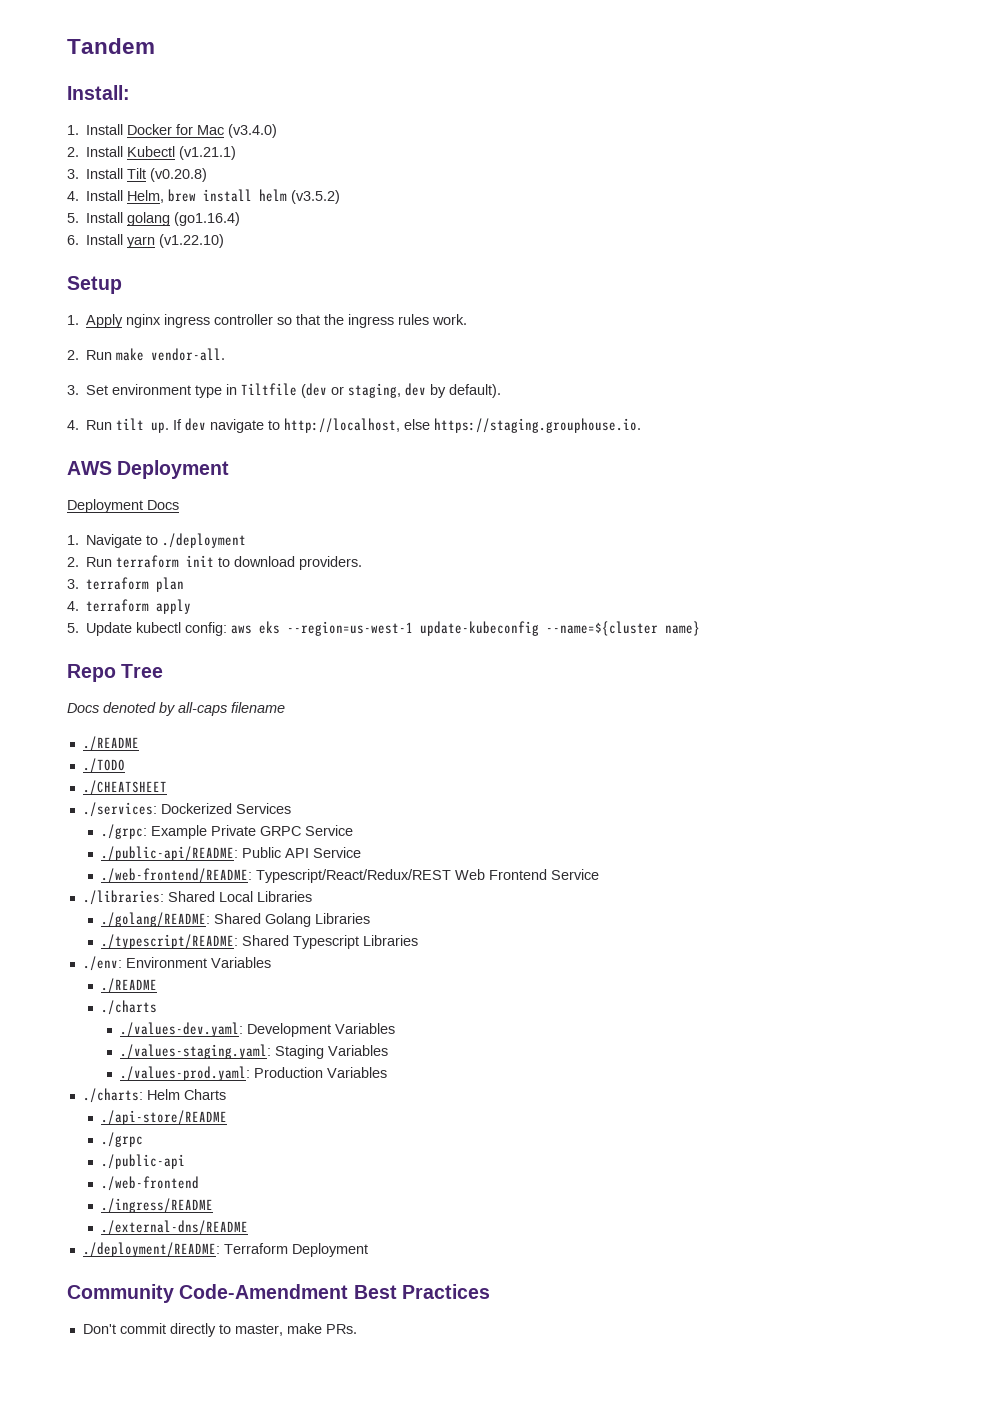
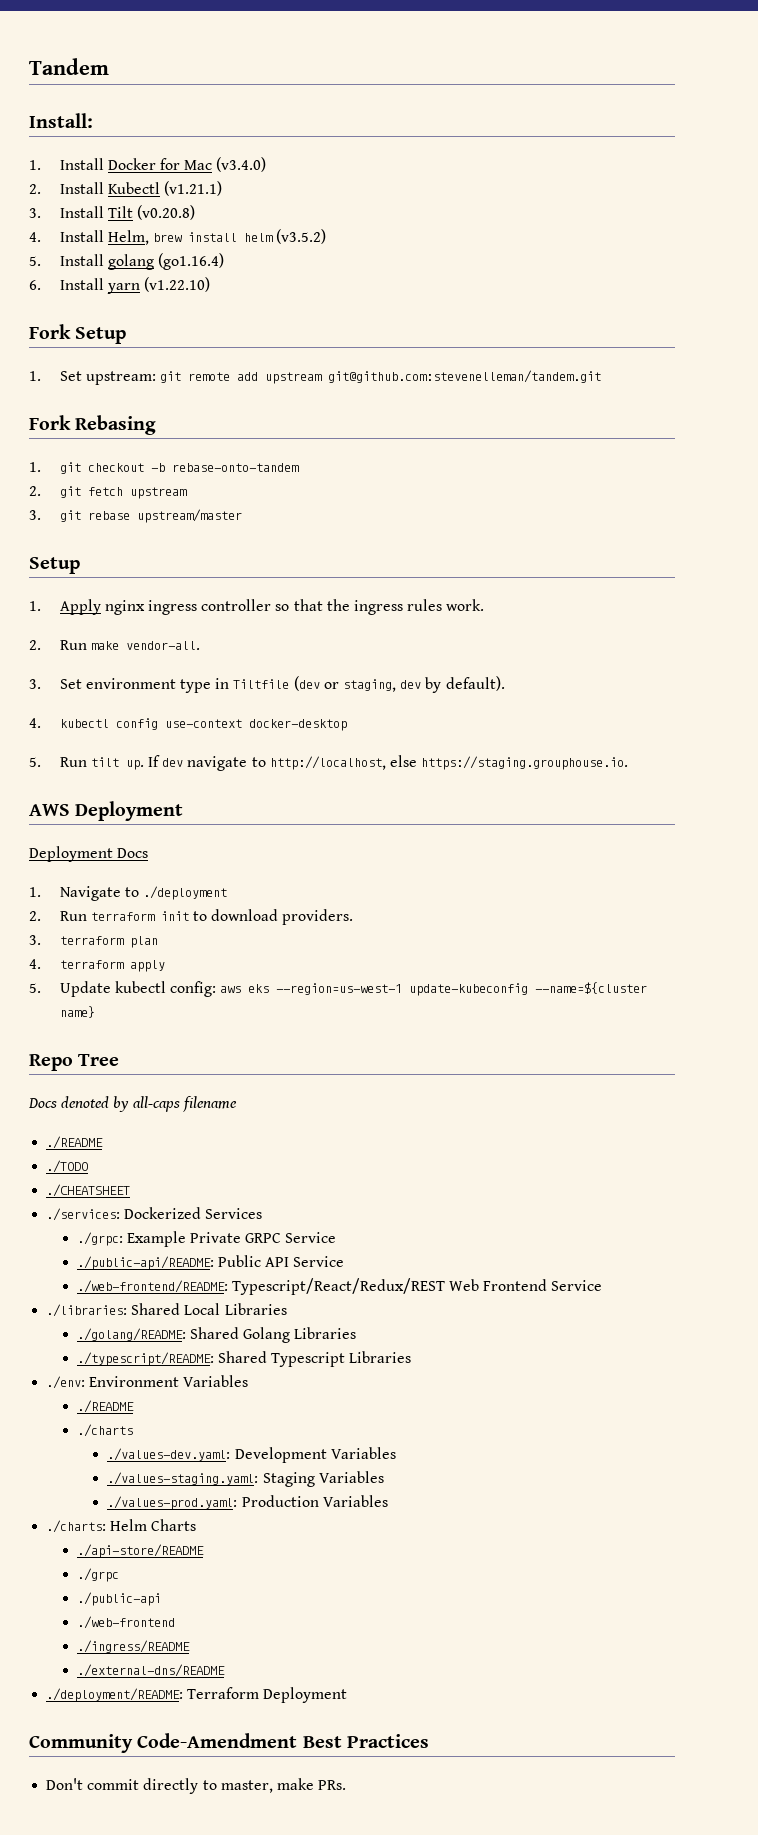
+ Fork Setup
+ 1. Set upstream: git remote add upstream git@github.com:stevenelleman/tandem.git
+ Fork Rebasing
+ 1. git checkout -b rebase-onto-tandem
+ 2. git fetch upstream
+ 3. git rebase upstream/master
- 4. Run tilt up.
+ 4. kubectl config use-context docker-desktop
+ 5. Run tilt up.

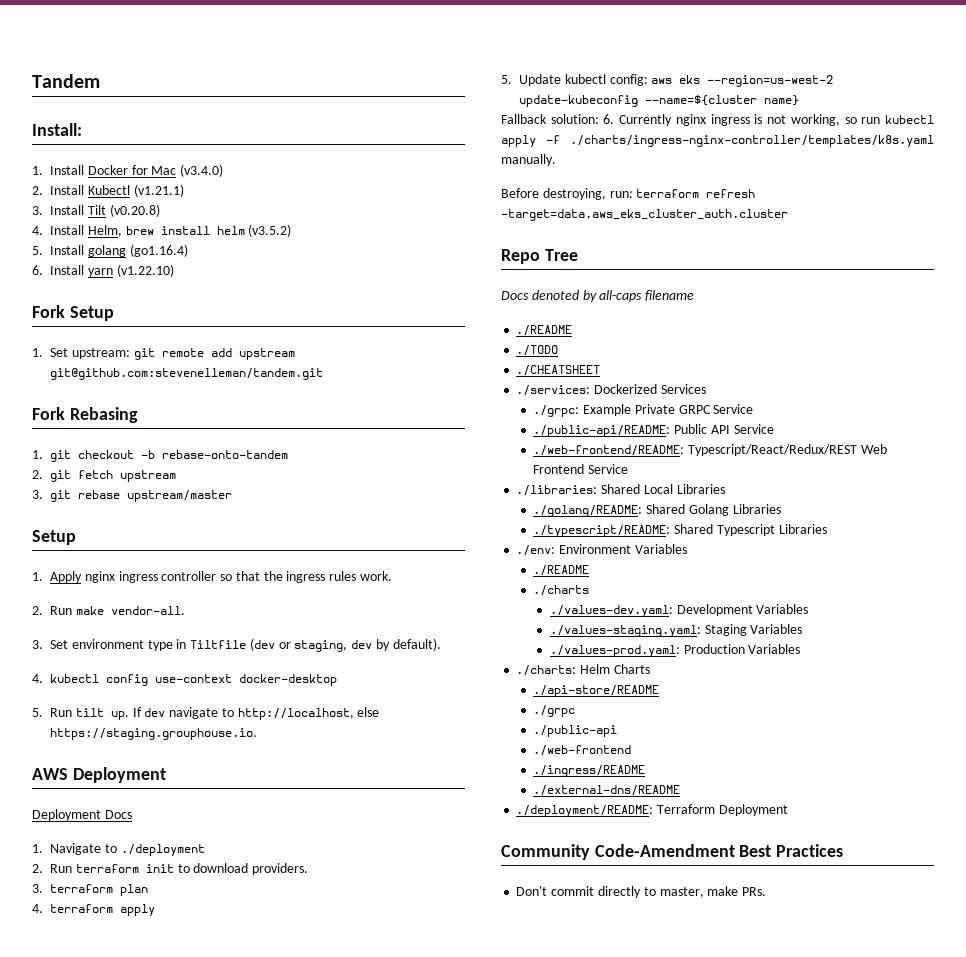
- 5. Update kubectl config: aws eks --region=us-west-1 update-kubeconfig --name=${cluster name}
+ 5. Update kubectl config: aws eks --region=us-west-2 update-kubeconfig --name=${cluster name}
+ Fallback solution: 6. Currently nginx ingress is not working, so run kubectl apply -f ./charts/ingress-nginx-controller/templates/k8s.yaml manually.
+ Before destroying, run: terraform refresh -target=data.aws_eks_cluster_auth.cluster

